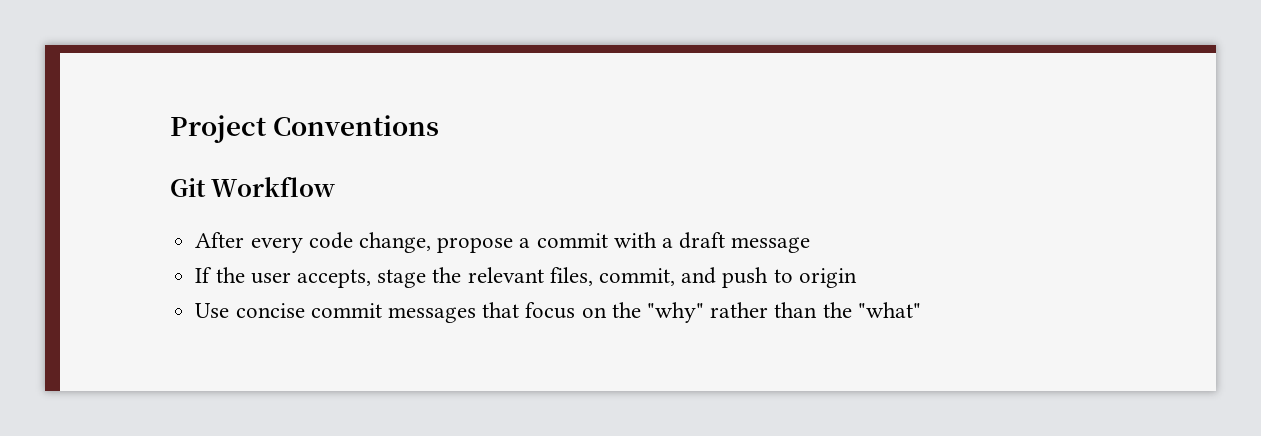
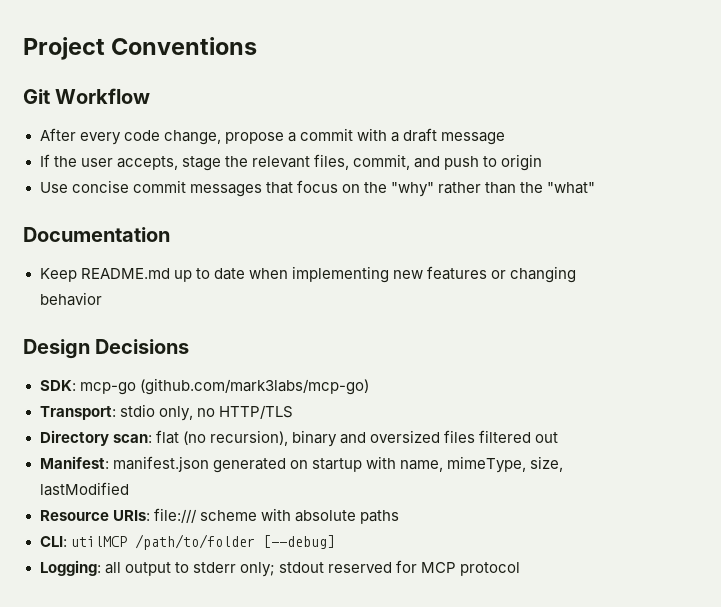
+ Documentation
+ Keep README.md up to date when implementing new features or changing behavior
+ Design Decisions
+ SDK: mcp-go (github.com/mark3labs/mcp-go)
+ Transport: stdio only, no HTTP/TLS
+ Directory scan: flat (no recursion), binary and oversized files filtered out
+ Manifest: manifest.json generated on startup with name, mimeType, size, lastModified
+ Resource URIs: file:/// scheme with absolute paths
+ CLI: utilMCP /path/to/folder [--debug]
+ Logging: all output to stderr only; stdout reserved for MCP protocol

